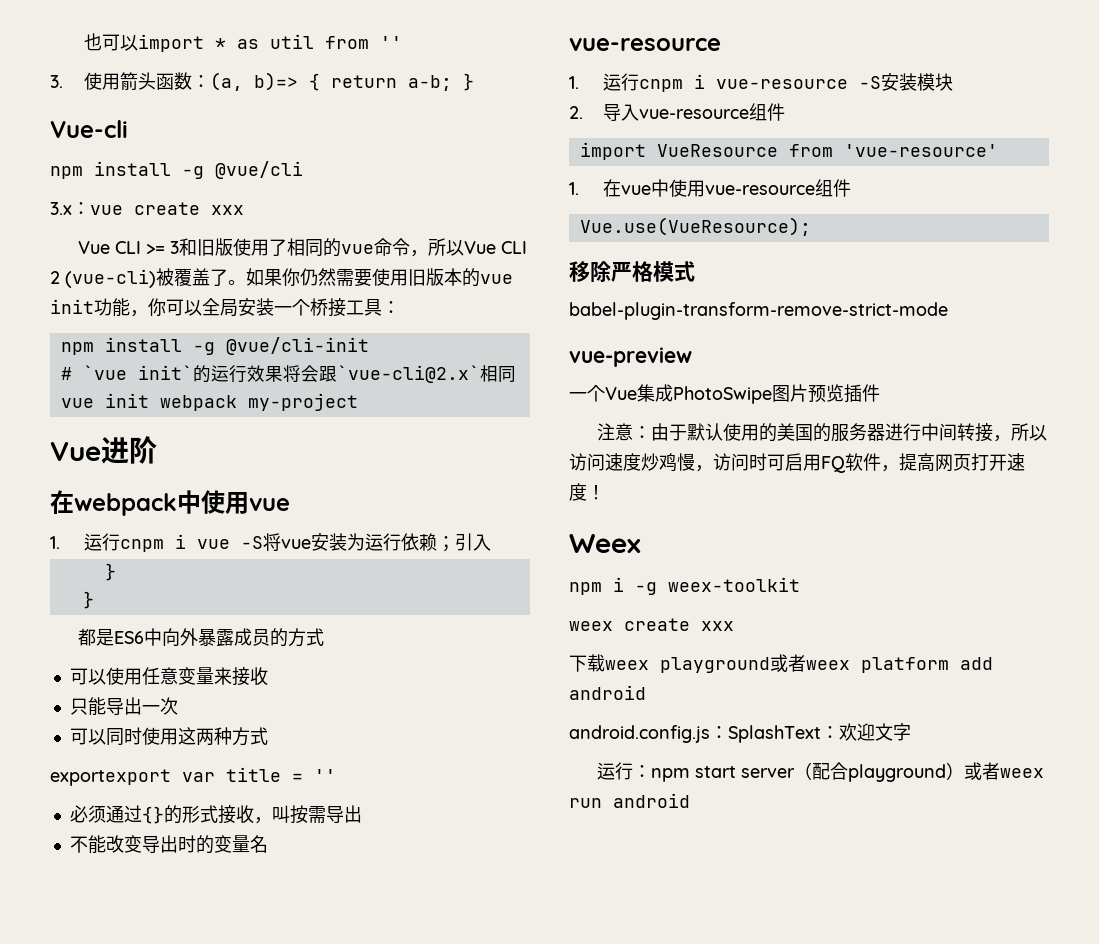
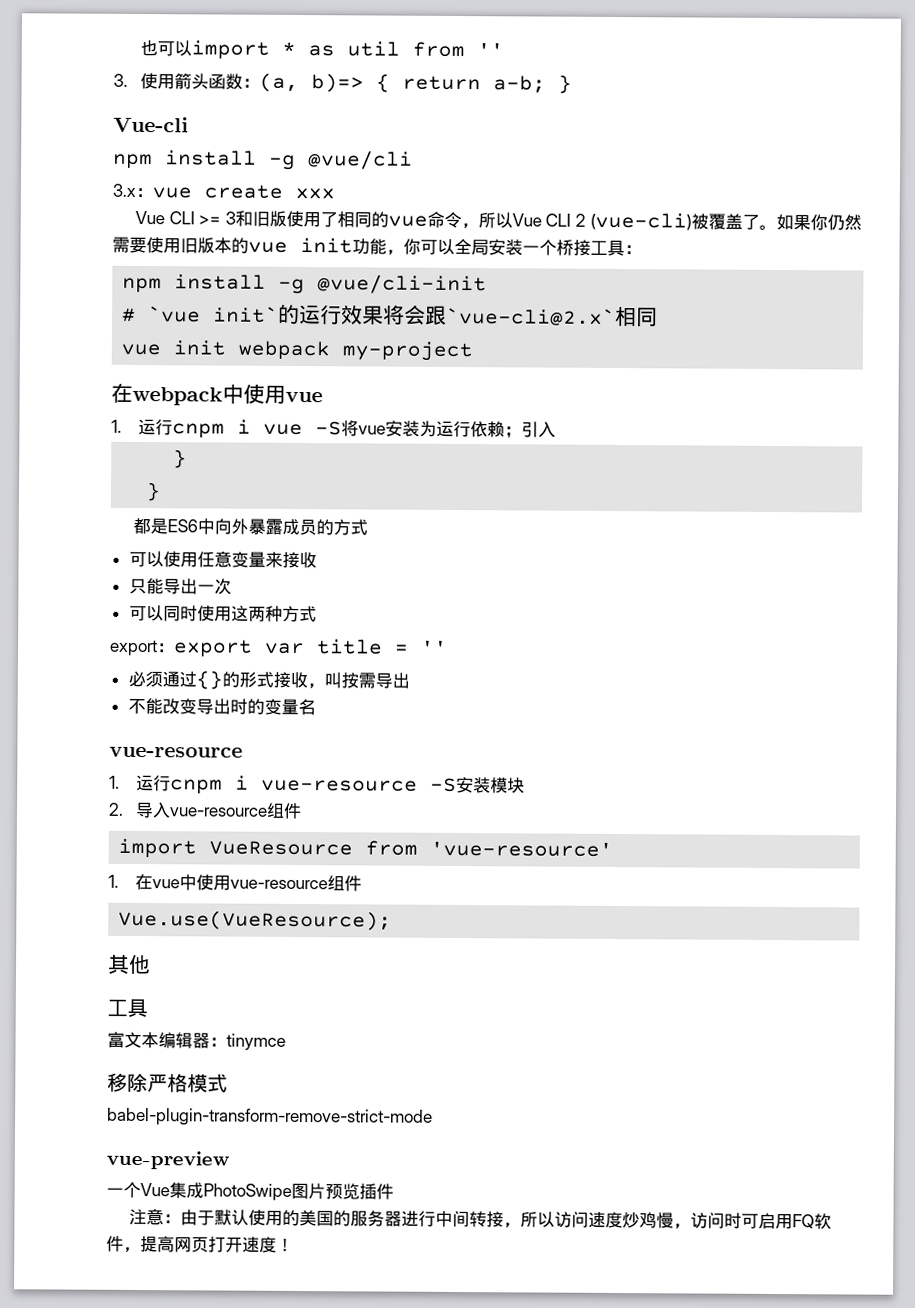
- Vue进阶
- exportexport var title = ''
+ export：export var title = ''
+ 其他
+ 工具
+ 富文本编辑器：tinymce
- Weex
- npm i -g weex-toolkit
- weex create xxx
- 下载weex playground或者weex platform add android
- android.config.js：SplashText：欢迎文字
- 运行：npm start server（配合playground）或者weex run android

